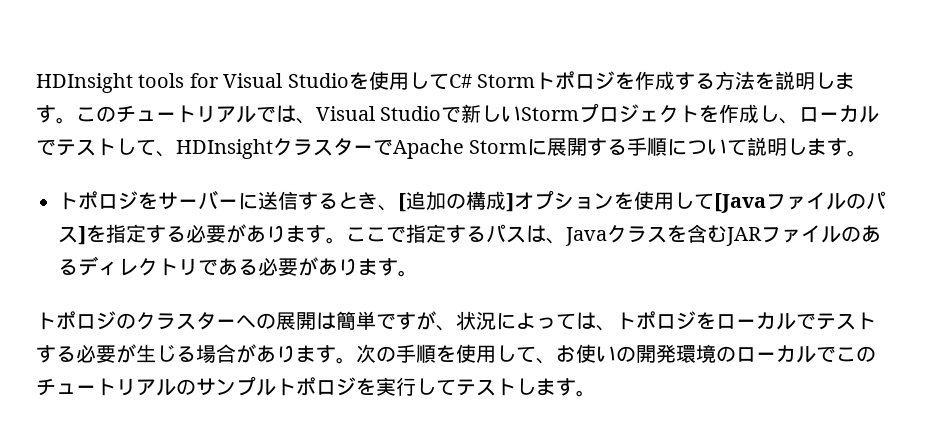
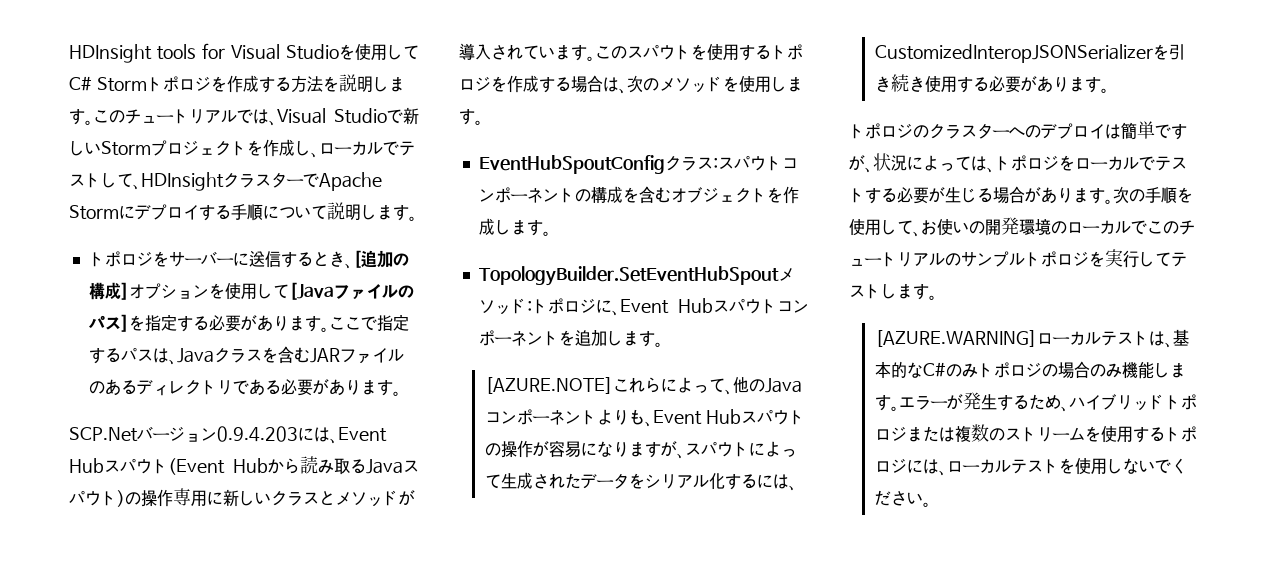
- このチュートリアルでは、Visual Studioで新しいStormプロジェクトを作成し、ローカルでテストして、HDInsightクラスターでApache Stormに展開する手順について説明します。
+ このチュートリアルでは、Visual Studioで新しいStormプロジェクトを作成し、ローカルでテストして、HDInsightクラスターでApache Stormにデプロイする手順について説明します。
+ SCP.Netバージョン0.9.4.203には、Event Hubスパウト(Event Hubから読み取るJavaスパウト)の操作専用に新しいクラスとメソッドが導入されています。このスパウトを使用するトポロジを作成する場合は、次のメソッドを使用します。
+ EventHubSpoutConfigクラス:スパウトコンポーネントの構成を含むオブジェクトを作成します。
+ TopologyBuilder.SetEventHubSpoutメソッド:トポロジに、Event Hubスパウトコンポーネントを追加します。
+ [AZURE.NOTE]これらによって、他のJavaコンポーネントよりも、Event Hubスパウトの操作が容易になりますが、スパウトによって生成されたデータをシリアル化するには、CustomizedInteropJSONSerializerを引き続き使用する必要があります。
- トポロジのクラスターへの展開は簡単ですが、状況によっては、トポロジをローカルでテストする必要が生じる場合があります。
+ トポロジのクラスターへのデプロイは簡単ですが、状況によっては、トポロジをローカルでテストする必要が生じる場合があります。
+ [AZURE.WARNING]ローカルテストは、基本的なC#のみトポロジの場合のみ機能します。エラーが発生するため、ハイブリッドトポロジまたは複数のストリームを使用するトポロジには、ローカルテストを使用しないでください。

